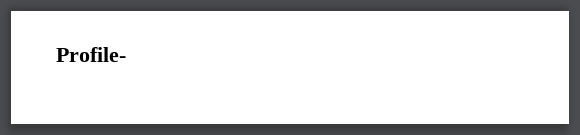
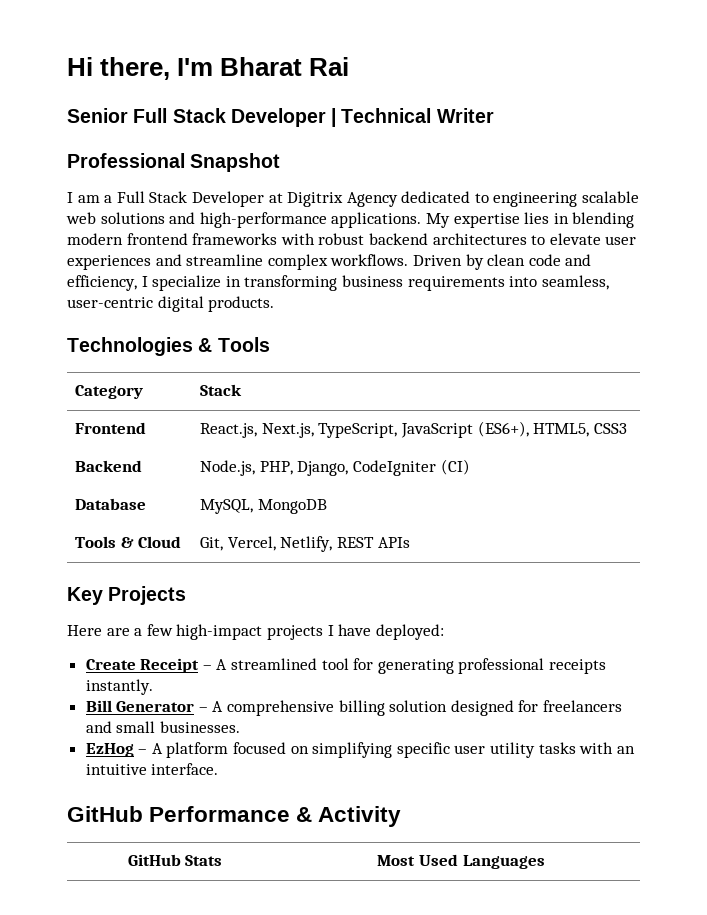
- Profile-
+ Hi there, I'm Bharat Rai
+ Senior Full Stack Developer | Technical Writer
+ Professional Snapshot
+ I am a Full Stack Developer at Digitrix Agency dedicated to engineering scalable web solutions and high-performance applications. My expertise lies in blending modern frontend frameworks with robust backend architectures to elevate user experiences and streamline complex workflows. Driven by clean code and efficiency, I specialize in transforming business requirements into seamless, user-centric digital products.
+ Technologies & Tools
+ Category | Stack
+ Frontend | React.js, Next.js, TypeScript, JavaScript (ES6+), HTML5, CSS3
+ Backend | Node.js, PHP, Django, CodeIgniter (CI)
+ Database | MySQL, MongoDB
+ Tools & Cloud | Git, Vercel, Netlify, REST APIs
+ Key Projects
+ Here are a few high-impact projects I have deployed:
+ Create Receipt – A streamlined tool for generating professional receipts instantly.
+ Bill Generator – A comprehensive billing solution designed for freelancers and small businesses.
+ EzHog – A platform focused on simplifying specific user utility tasks with an intuitive interface.
+ GitHub Performance & Activity
+ GitHub Stats | Most Used Languages

